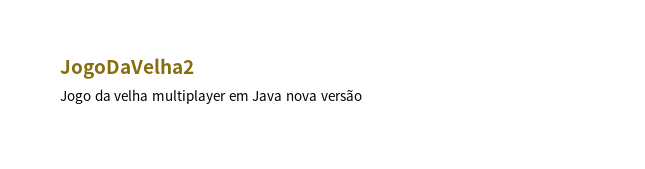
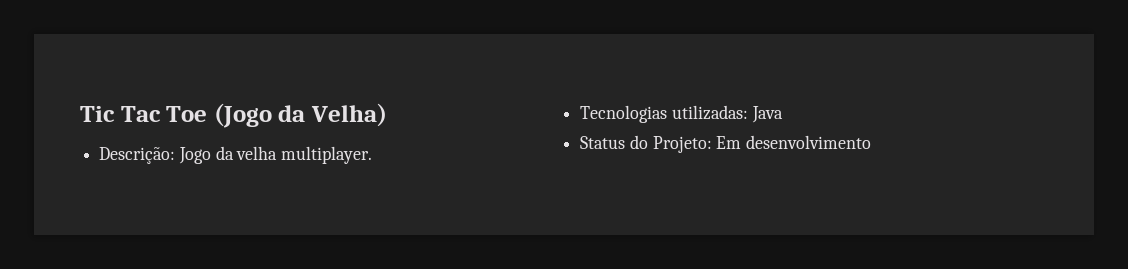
- JogoDaVelha2
- Jogo da velha multiplayer em Java nova versão
+ Tic Tac Toe (Jogo da Velha)
+ Descrição: Jogo da velha multiplayer.
+ Tecnologias utilizadas: Java
+ Status do Projeto: Em desenvolvimento

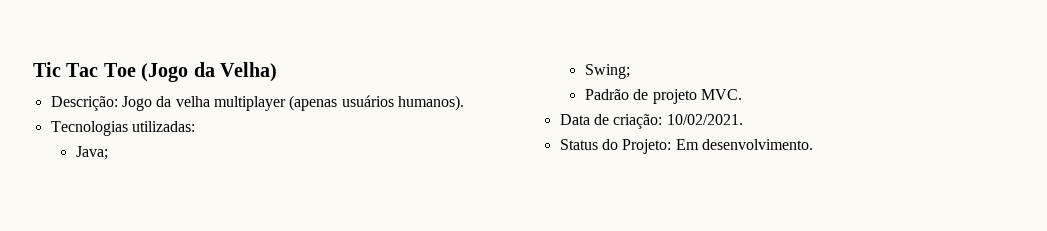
- Descrição: Jogo da velha multiplayer.
- Tecnologias utilizadas: Java
+ Descrição: Jogo da velha multiplayer (apenas usuários humanos).
+ Tecnologias utilizadas:
+ Java;
+ Swing;
+ Padrão de projeto MVC.
+ Data de criação: 10/02/2021.
- Status do Projeto: Em desenvolvimento
+ Status do Projeto: Em desenvolvimento.

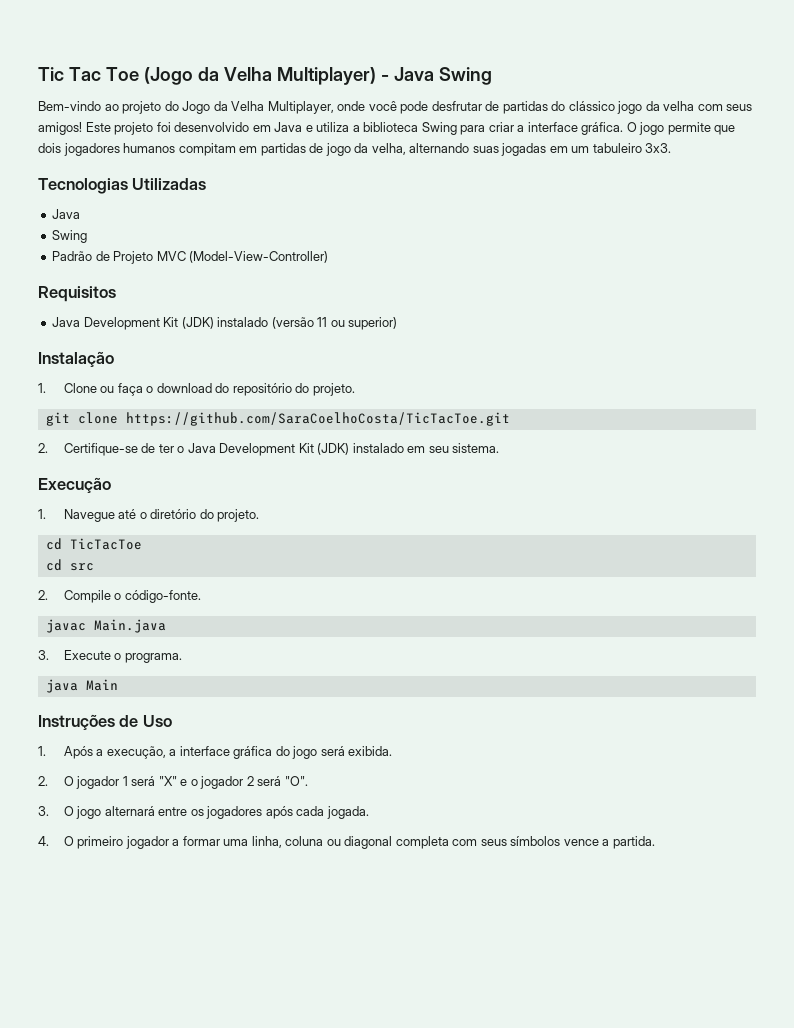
- Tic Tac Toe (Jogo da Velha)
- Descrição: Jogo da velha multiplayer (apenas usuários humanos).
- Tecnologias utilizadas:
- Java;
- Swing;
- Padrão de projeto MVC.
- Data de criação: 10/02/2021.
- Status do Projeto: Em desenvolvimento.
+ Tic Tac Toe (Jogo da Velha Multiplayer) - Java Swing
+ Bem-vindo ao projeto do Jogo da Velha Multiplayer, onde você pode desfrutar de partidas do clássico jogo da velha com seus amigos! Este projeto foi desenvolvido em Java e utiliza a biblioteca Swing para criar a interface gráfica. O jogo permite que dois jogadores humanos compitam em partidas de jogo da velha, alternando suas jogadas em um tabuleiro 3x3.
+ Tecnologias Utilizadas
+ Java
+ Swing
+ Padrão de Projeto MVC (Model-View-Controller)
+ Requisitos
+ Java Development Kit (JDK) instalado (versão 11 ou superior)
+ Instalação
+ 1. Clone ou faça o download do repositório do projeto.
+ git clone https://github.com/SaraCoelhoCosta/TicTacToe.git
+ 2. Certifique-se de ter o Java Development Kit (JDK) instalado em seu sistema.
+ Execução
+ 1. Navegue até o diretório do projeto.
+ cd TicTacToe
+ cd src
+ 2. Compile o código-fonte.
+ javac Main.java
+ 3. Execute o programa.
+ java Main
+ Instruções de Uso
+ 1. Após a execução, a interface gráfica do jogo será exibida.
+ 2. O jogador 1 será "X" e o jogador 2 será "O".
+ 3. O jogo alternará entre os jogadores após cada jogada.
+ 4. O primeiro jogador a formar uma linha, coluna ou diagonal completa com seus símbolos vence a partida.

